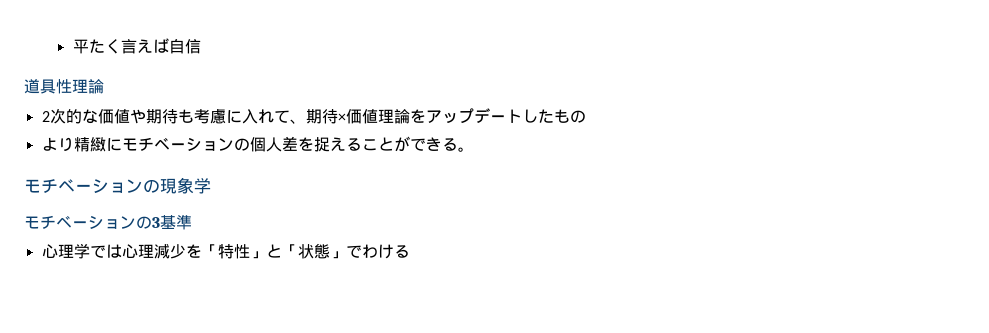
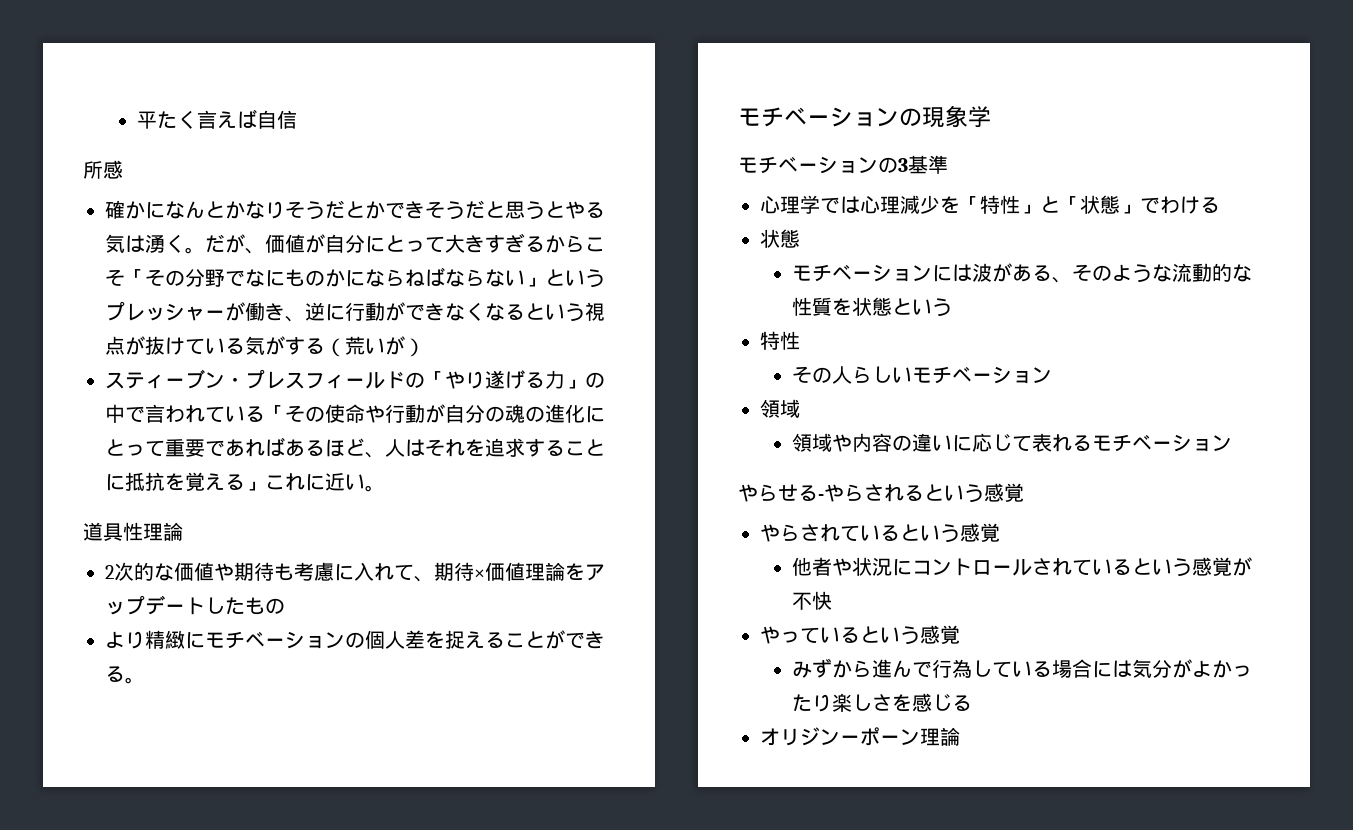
+ 所感
+ 確かになんとかなりそうだとかできそうだと思うとやる気は湧く。だが、価値が自分にとって大きすぎるからこそ「その分野でなにものかにならねばならない」というプレッシャーが働き、逆に行動ができなくなるという視点が抜けている気がする（荒いが）
+ スティーブン・プレスフィールドの「やり遂げる力」の中で言われている「その使命や行動が自分の魂の進化にとって重要であればあるほど、人はそれを追求することに抵抗を覚える」これに近い。
  心理学では心理減少を「特性」と「状態」でわける
+ 状態
+ モチベーションには波がある、そのような流動的な性質を状態という
+ 特性
+ その人らしいモチベーション
+ 領域
+ 領域や内容の違いに応じて表れるモチベーション
+ やらせる-やらされるという感覚
+ やらされているという感覚
+ 他者や状況にコントロールされているという感覚が不快
+ やっているという感覚
+ みずから進んで行為している場合には気分がよかったり楽しさを感じる
+ オリジンーポーン理論

